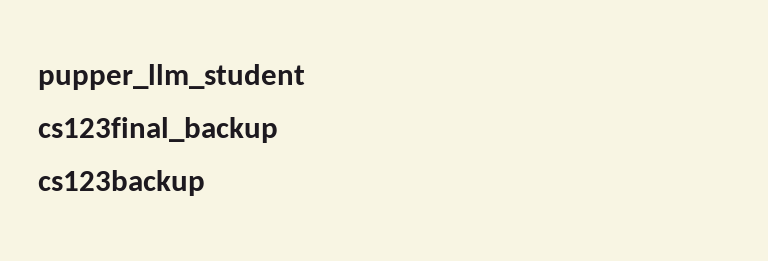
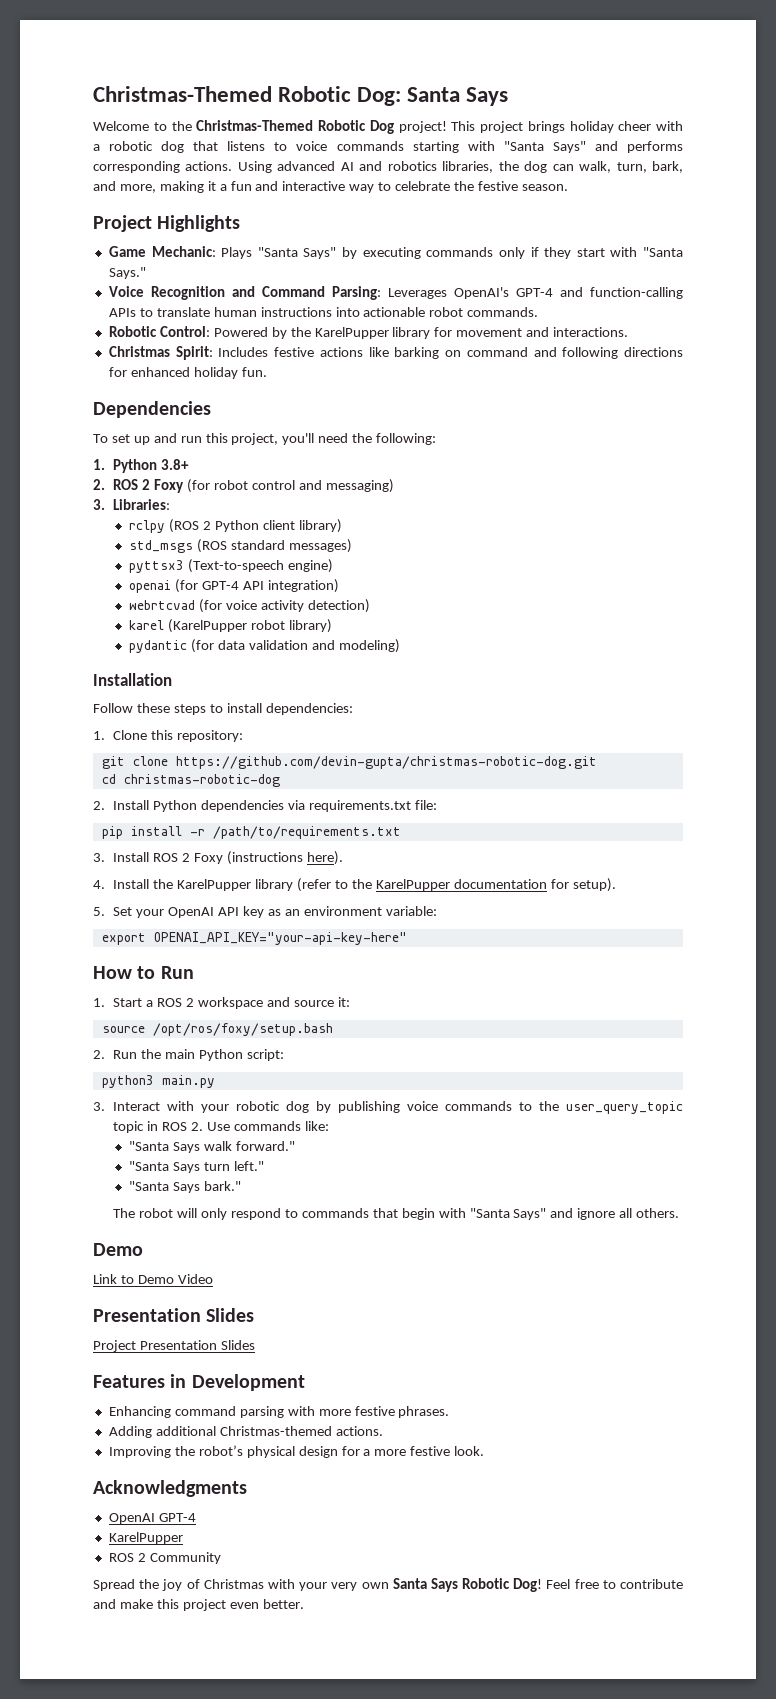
- pupper_llm_student
- cs123final_backup
- cs123backup
+ Christmas-Themed Robotic Dog: Santa Says
+ Welcome to the Christmas-Themed Robotic Dog project! This project brings holiday cheer with a robotic dog that listens to voice commands starting with "Santa Says" and performs corresponding actions. Using advanced AI and robotics libraries, the dog can walk, turn, bark, and more, making it a fun and interactive way to celebrate the festive season.
+ Project Highlights
+ Game Mechanic: Plays "Santa Says" by executing commands only if they start with "Santa Says."
+ Voice Recognition and Command Parsing: Leverages OpenAI's GPT-4 and function-calling APIs to translate human instructions into actionable robot commands.
+ Robotic Control: Powered by the KarelPupper library for movement and interactions.
+ Christmas Spirit: Includes festive actions like barking on command and following directions for enhanced holiday fun.
+ Dependencies
+ To set up and run this project, you'll need the following:
+ 1. Python 3.8+
+ 2. ROS 2 Foxy (for robot control and messaging)
+ 3. Libraries:
+ rclpy (ROS 2 Python client library)
+ std_msgs (ROS standard messages)
+ pyttsx3 (Text-to-speech engine)
+ openai (for GPT-4 API integration)
+ webrtcvad (for voice activity detection)
+ karel (KarelPupper robot library)
+ pydantic (for data validation and modeling)
+ Installation
+ Follow these steps to install dependencies:
+ 1. Clone this repository:
+ git clone https://github.com/devin-gupta/christmas-robotic-dog.git
+ cd christmas-robotic-dog
+ 2. Install Python dependencies via requirements.txt file:
+ pip install -r /path/to/requirements.txt
+ 3. Install ROS 2 Foxy (instructions here).
+ 4. Install the KarelPupper library (refer to the KarelPupper documentation for setup).
+ 5. Set your OpenAI API key as an environment variable:
+ export OPENAI_API_KEY="your-api-key-here"
+ How to Run
+ 1. Start a ROS 2 workspace and source it:
+ source /opt/ros/foxy/setup.bash
+ 2. Run the main Python script:
+ python3 main.py
+ 3. Interact with your robotic dog by publishing voice commands to the user_query_topic topic in ROS 2. Use commands like:
+ "Santa Says walk forward."
+ "Santa Says turn left."
+ "Santa Says bark."
+ The robot will only respond to commands that begin with "Santa Says" and ignore all others.
+ Demo
+ Link to Demo Video
+ Presentation Slides
+ Project Presentation Slides
+ Features in Development
+ Enhancing command parsing with more festive phrases.
+ Adding additional Christmas-themed actions.
+ Improving the robot’s physical design for a more festive look.
+ Acknowledgments
+ OpenAI GPT-4
+ KarelPupper
+ ROS 2 Community
+ Spread the joy of Christmas with your very own Santa Says Robotic Dog! Feel free to contribute and make this project even better.

